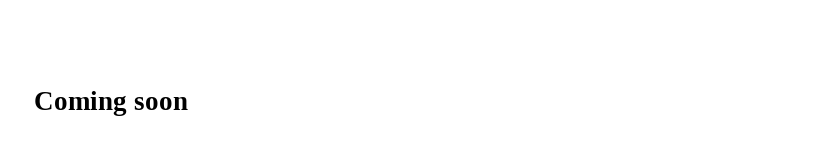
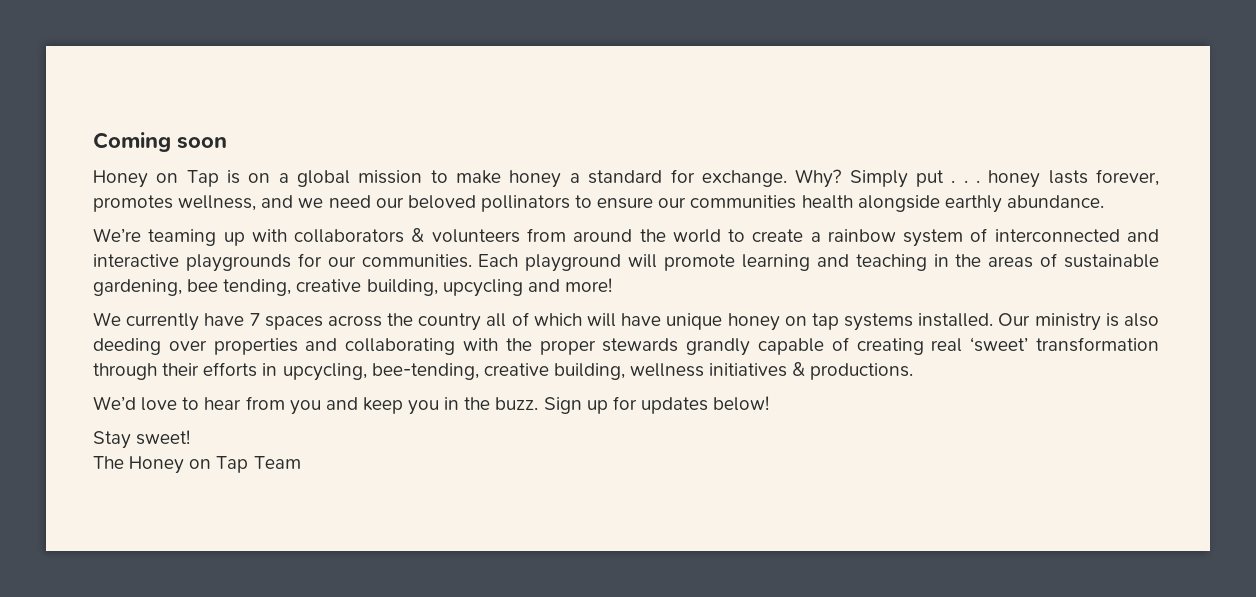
+ Honey on Tap is on a global mission to make honey a standard for exchange. Why? Simply put . . . honey lasts forever, promotes wellness, and we need our beloved pollinators to ensure our communities health alongside earthly abundance.
+ We’re teaming up with collaborators & volunteers from around the world to create a rainbow system of interconnected and interactive playgrounds for our communities. Each playground will promote learning and teaching in the areas of sustainable gardening, bee tending, creative building, upcycling and more!
+ We currently have 7 spaces across the country all of which will have unique honey on tap systems installed. Our ministry is also deeding over properties and collaborating with the proper stewards grandly capable of creating real ‘sweet’ transformation through their efforts in upcycling, bee-tending, creative building, wellness initiatives & productions.
+ We’d love to hear from you and keep you in the buzz. Sign up for updates below!
+ Stay sweet!
+ The Honey on Tap Team

